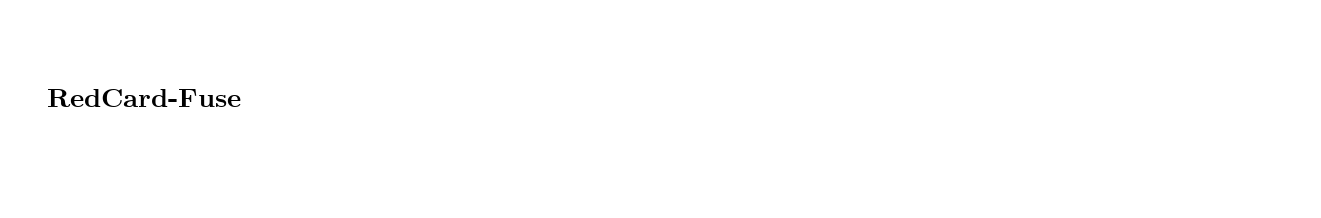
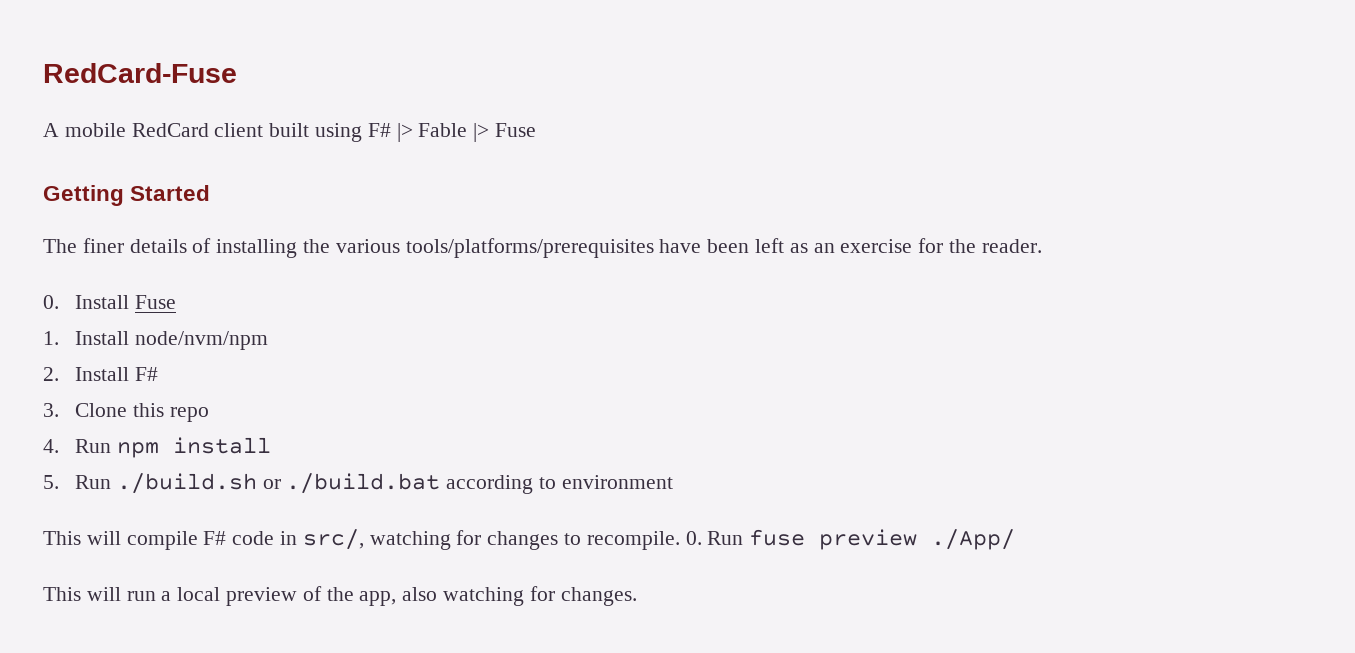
+ A mobile RedCard client built using F# |> Fable |> Fuse
+ Getting Started
+ The finer details of installing the various tools/platforms/prerequisites have been left as an exercise for the reader.
+ 0. Install Fuse
+ 1. Install node/nvm/npm
+ 2. Install F#
+ 3. Clone this repo
+ 4. Run npm install
+ 5. Run ./build.sh or ./build.bat according to environment
+ This will compile F# code in src/, watching for changes to recompile. 0. Run fuse preview ./App/
+ This will run a local preview of the app, also watching for changes.

